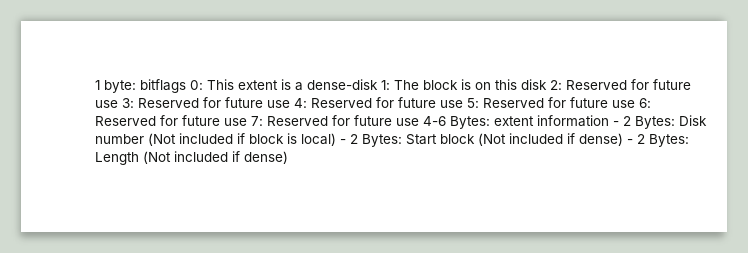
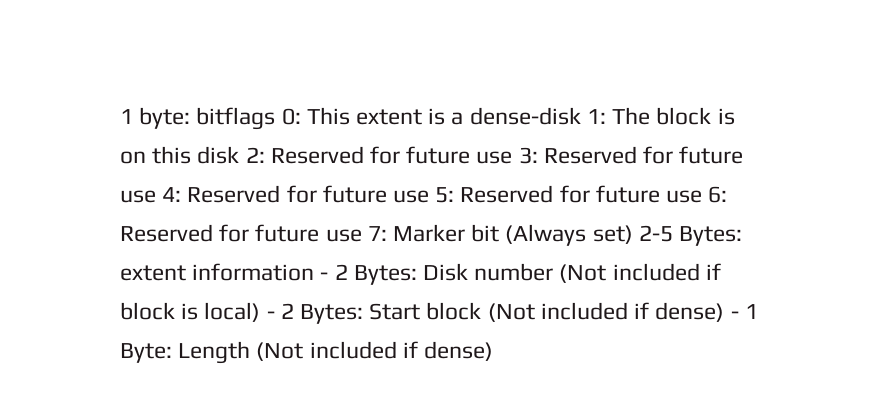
- Reserved for future use 4-6 Bytes:
+ Marker bit (Always set) 2-5 Bytes:
- Start block (Not included if dense) - 2 Bytes:
+ Start block (Not included if dense) - 1 Byte:

